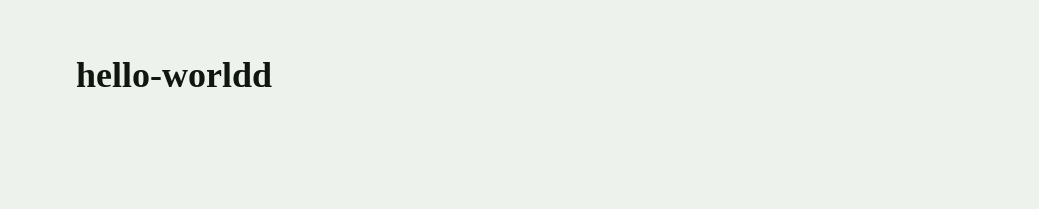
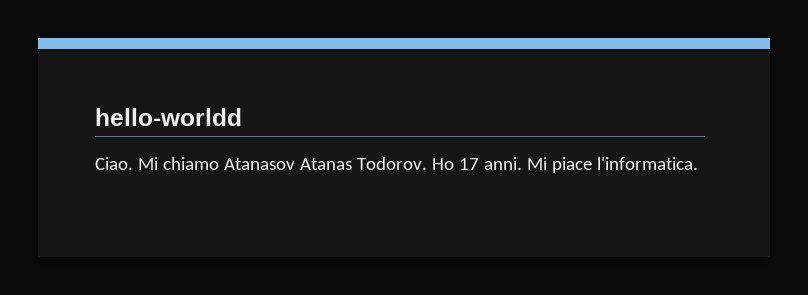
+ Ciao. Mi chiamo Atanasov Atanas Todorov. Ho 17 anni. Mi piace l'informatica.

